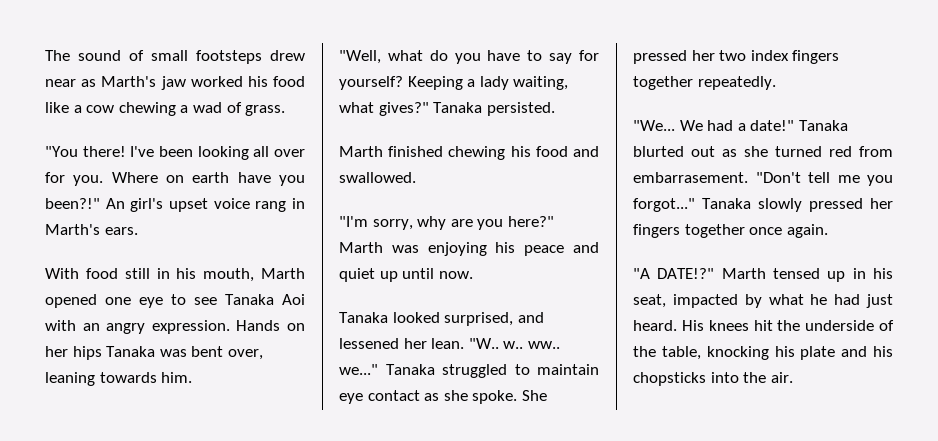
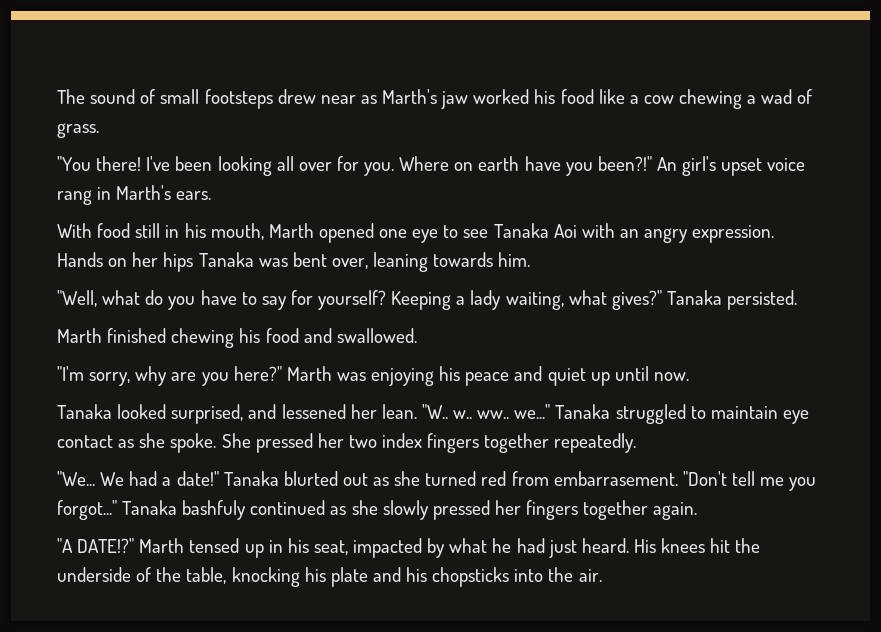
- Tanaka slowly pressed her fingers together once again.
+ Tanaka bashfuly continued as she slowly pressed her fingers together again.

